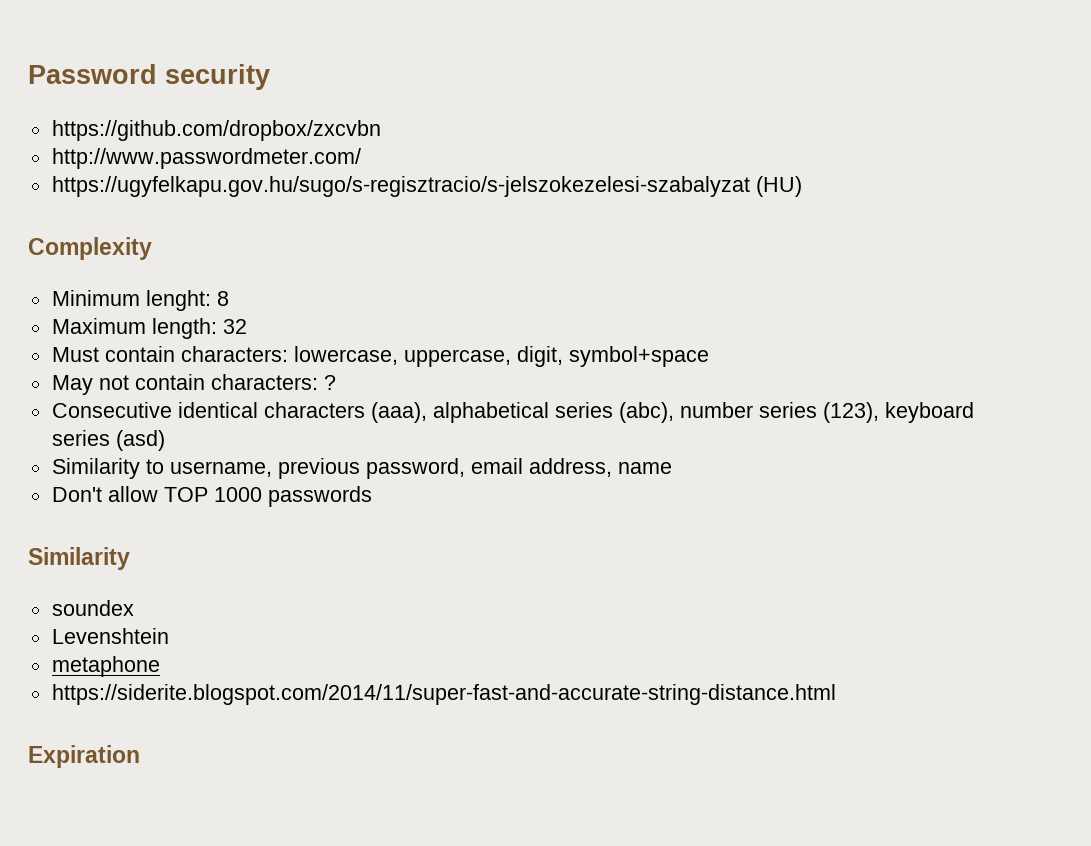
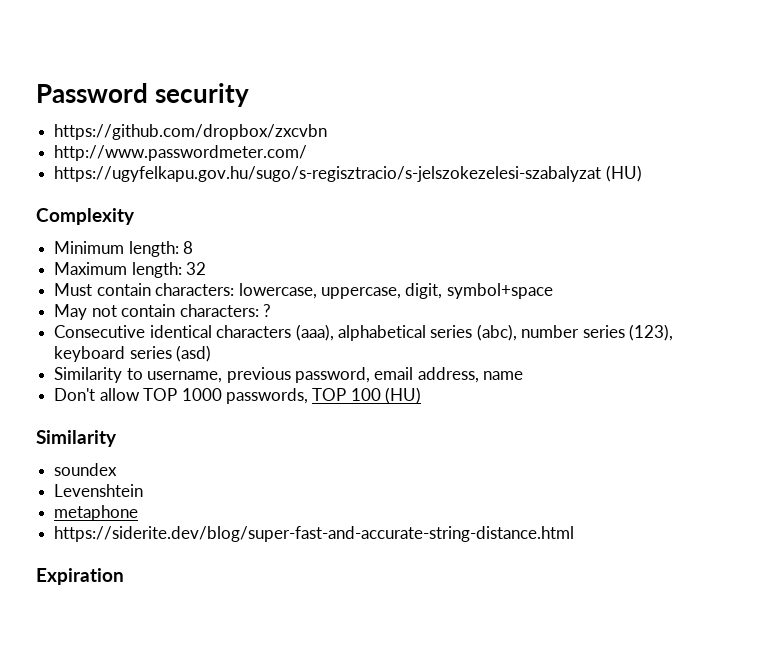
- Minimum lenght: 8
+ Minimum length: 8
- Don't allow TOP 1000 passwords
+ Don't allow TOP 1000 passwords, TOP 100 (HU)
- https://siderite.blogspot.com/2014/11/super-fast-and-accurate-string-distance.html
+ https://siderite.dev/blog/super-fast-and-accurate-string-distance.html

